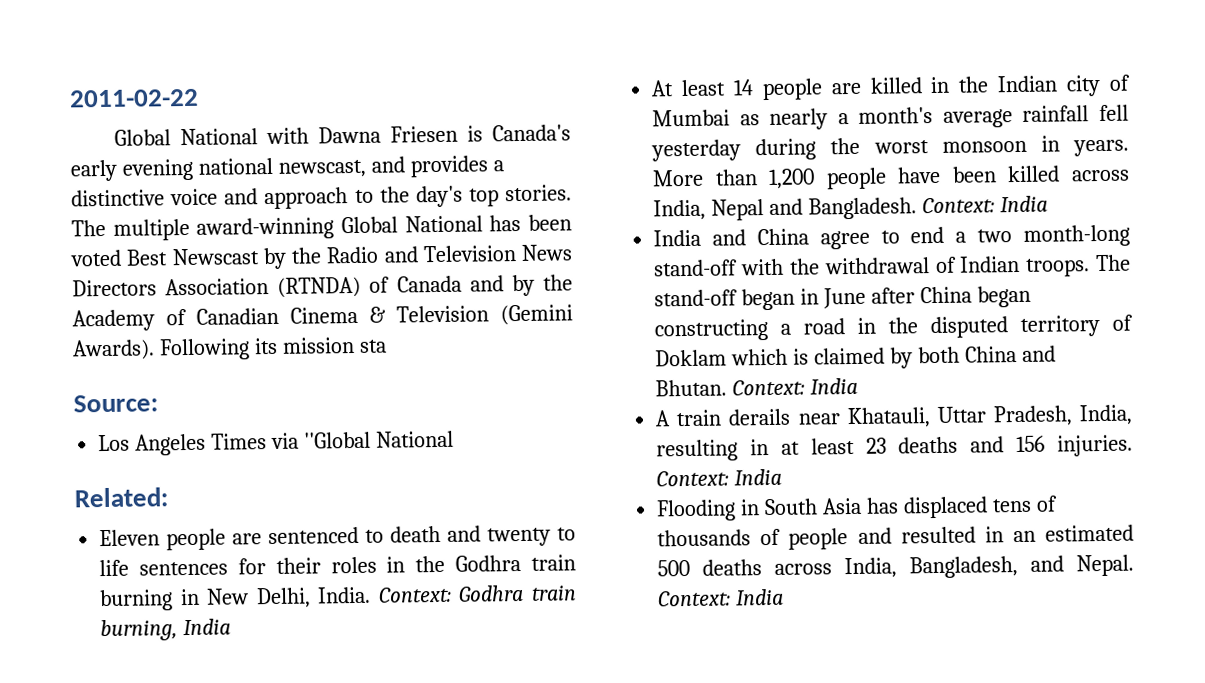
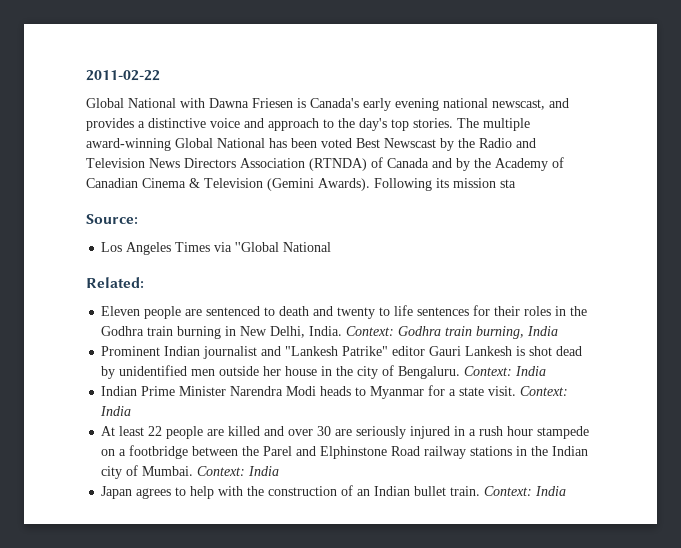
+ Prominent Indian journalist and "Lankesh Patrike" editor Gauri Lankesh is shot dead by unidentified men outside her house in the city of Bengaluru. Context: India
+ Indian Prime Minister Narendra Modi heads to Myanmar for a state visit. Context: India
- At least 14 people are killed in the Indian city of Mumbai as nearly a month's average rainfall fell yesterday during the worst monsoon in years. More than 1,200 people have been killed across India, Nepal and Bangladesh. Context: India
- India and China agree to end a two month-long stand-off with the withdrawal of Indian troops. The stand-off began in June after China began constructing a road in the disputed territory of Doklam which is claimed by both China and Bhutan. Context: India
- A train derails near Khatauli, Uttar Pradesh, India, resulting in at least 23 deaths and 156 injuries. Context: India
- Flooding in South Asia has displaced tens of thousands of people and resulted in an estimated 500 deaths across India, Bangladesh, and Nepal.
+ At least 22 people are killed and over 30 are seriously injured in a rush hour stampede on a footbridge between the Parel and Elphinstone Road railway stations in the Indian city of Mumbai. Context: India
+ Japan agrees to help with the construction of an Indian bullet train.

